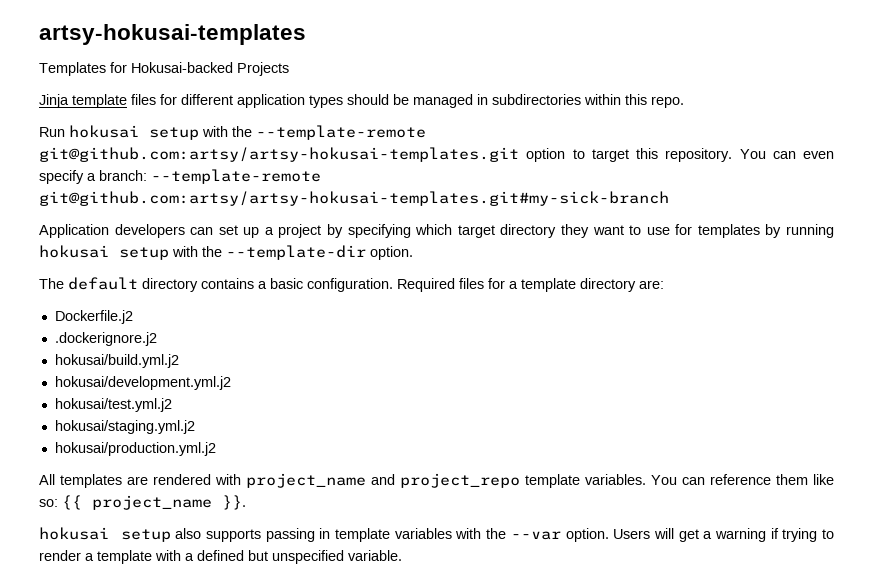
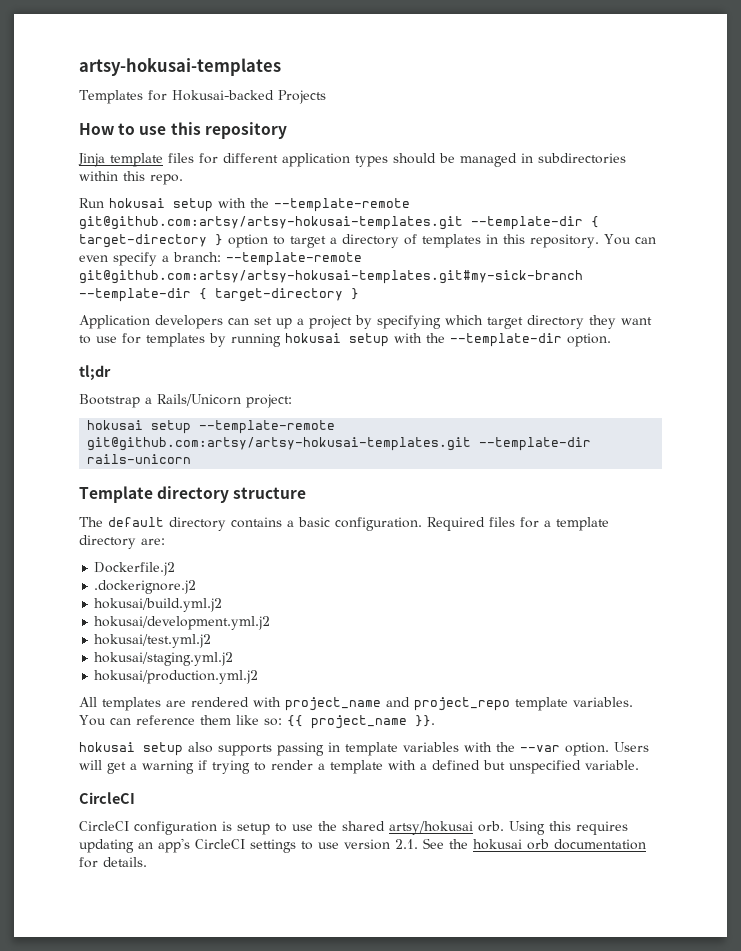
+ How to use this repository
- Run hokusai setup with the --template-remote git@github.com:artsy/artsy-hokusai-templates.git option to target this repository.
+ Run hokusai setup with the --template-remote git@github.com:artsy/artsy-hokusai-templates.git --template-dir { target-directory } option to target a directory of templates in this repository.
- You can even specify a branch: --template-remote git@github.com:artsy/artsy-hokusai-templates.git#my-sick-branch
+ You can even specify a branch: --template-remote git@github.com:artsy/artsy-hokusai-templates.git#my-sick-branch --template-dir { target-directory }
+ tl;dr
+ Bootstrap a Rails/Unicorn project:
+ hokusai setup --template-remote git@github.com:artsy/artsy-hokusai-templates.git --template-dir rails-unicorn
+ Template directory structure
  Users will get a warning if trying to render a template with a defined but unspecified variable.
+ CircleCI
+ CircleCI configuration is setup to use the shared artsy/hokusai orb. Using this requires updating an app's CircleCI settings to use version 2.1. See the hokusai orb documentation for details.

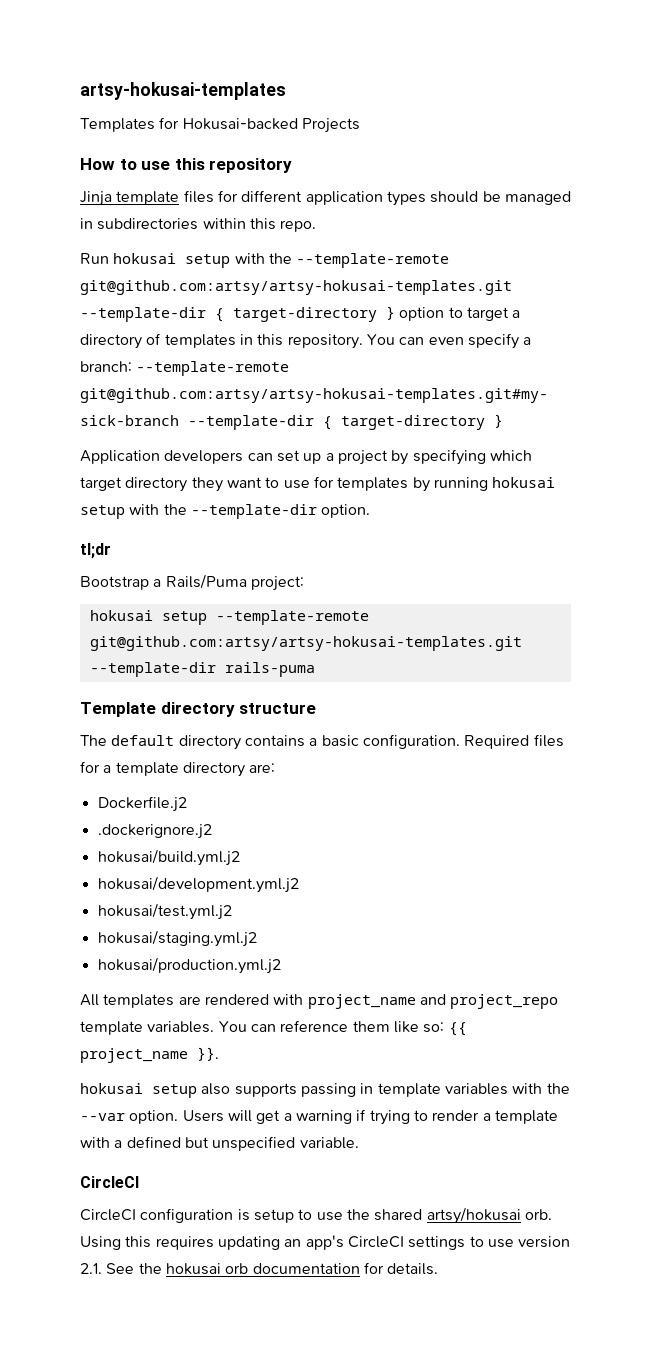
- Bootstrap a Rails/Unicorn project:
+ Bootstrap a Rails/Puma project:
- hokusai setup --template-remote git@github.com:artsy/artsy-hokusai-templates.git --template-dir rails-unicorn
+ hokusai setup --template-remote git@github.com:artsy/artsy-hokusai-templates.git --template-dir rails-puma

